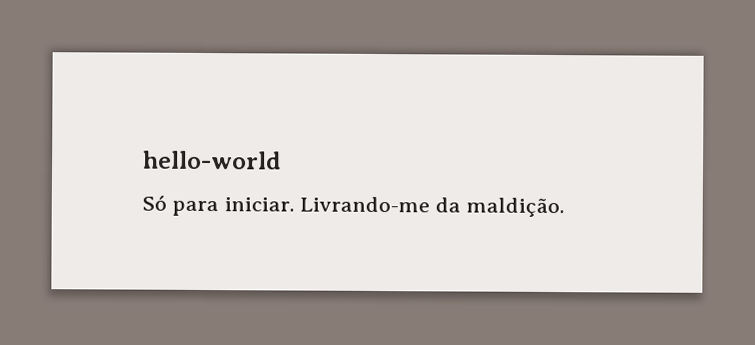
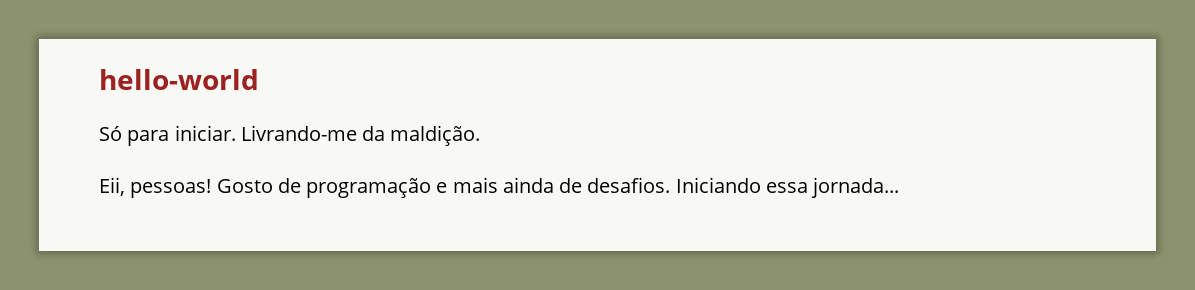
+ Eii, pessoas! Gosto de programação e mais ainda de desafios. Iniciando essa jornada...

